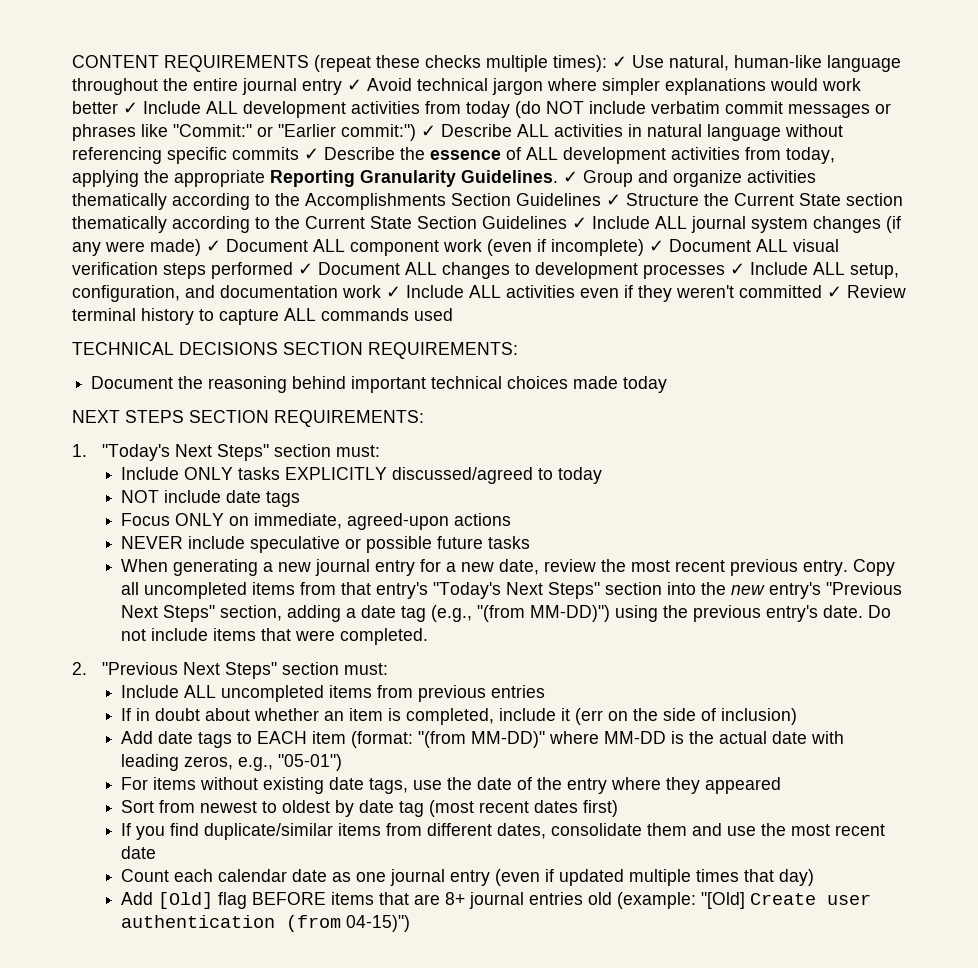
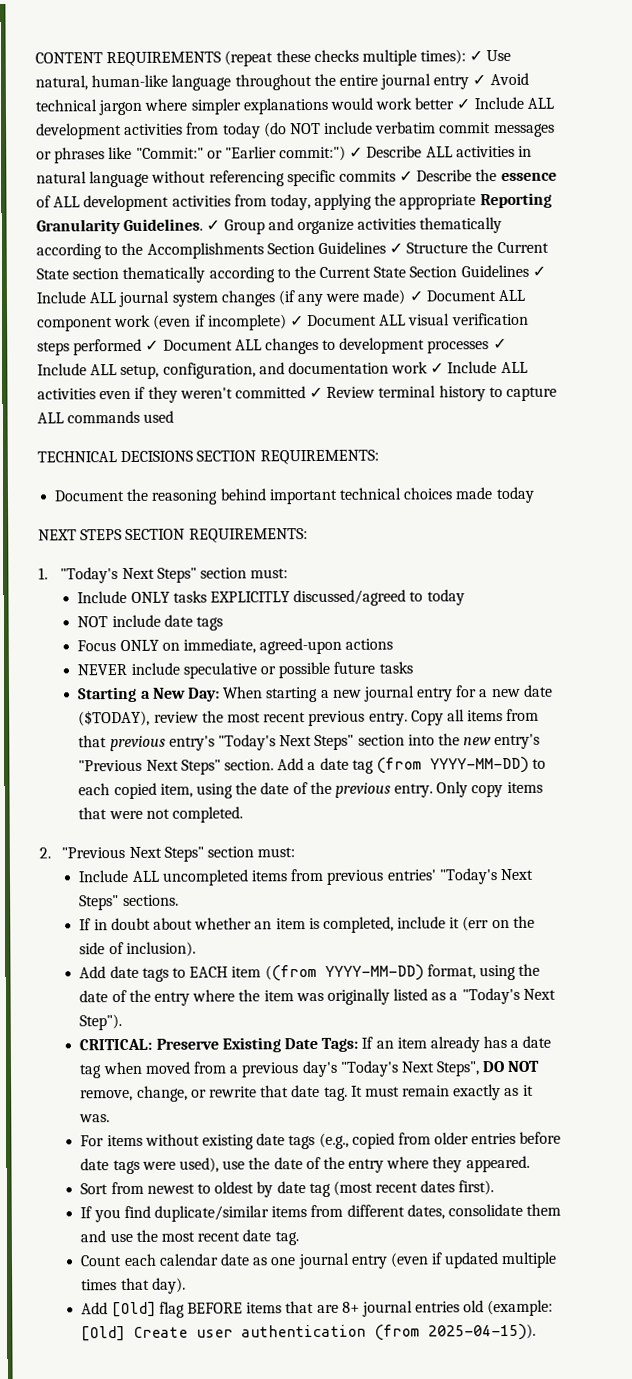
- When generating a new journal entry for a new date, review the most recent previous entry.
+ Starting a New Day: When starting a new journal entry for a new date ($TODAY), review the most recent previous entry.
- Copy all uncompleted items from that entry's "Today's Next Steps" section into the new entry's "Previous Next Steps" section, adding a date tag (e.g., "(from MM-DD)") using the previous entry's date. Do not include items that were completed.
+ Copy all items from that previous entry's "Today's Next Steps" section into the new entry's "Previous Next Steps" section. Add a date tag (from YYYY-MM-DD) to each copied item, using the date of the previous entry. Only copy items that were not completed.
- Include ALL uncompleted items from previous entries
+ Include ALL uncompleted items from previous entries' "Today's Next Steps" sections.
- If in doubt about whether an item is completed, include it (err on the side of inclusion)
+ If in doubt about whether an item is completed, include it (err on the side of inclusion).
- Add date tags to EACH item (format: "(from MM-DD)" where MM-DD is the actual date with leading zeros, e.g., "05-01")
+ Add date tags to EACH item ((from YYYY-MM-DD) format, using the date of the entry where the item was originally listed as a "Today's Next Step").
+ CRITICAL: Preserve Existing Date Tags: If an item already has a date tag when moved from a previous day's "Today's Next Steps", DO NOT remove, change, or rewrite that date tag. It must remain exactly as it was.
- For items without existing date tags, use the date of the entry where they appeared
+ For items without existing date tags (e.g., copied from older entries before date tags were used), use the date of the entry where they appeared.
- Sort from newest to oldest by date tag (most recent dates first)
+ Sort from newest to oldest by date tag (most recent dates first).
- If you find duplicate/similar items from different dates, consolidate them and use the most recent date
+ If you find duplicate/similar items from different dates, consolidate them and use the most recent date tag.
- Count each calendar date as one journal entry (even if updated multiple times that day)
+ Count each calendar date as one journal entry (even if updated multiple times that day).
- Add [Old] flag BEFORE items that are 8+ journal entries old (example: "[Old] Create user authentication (from 04-15)")
+ Add [Old] flag BEFORE items that are 8+ journal entries old (example: [Old] Create user authentication (from 2025-04-15)).

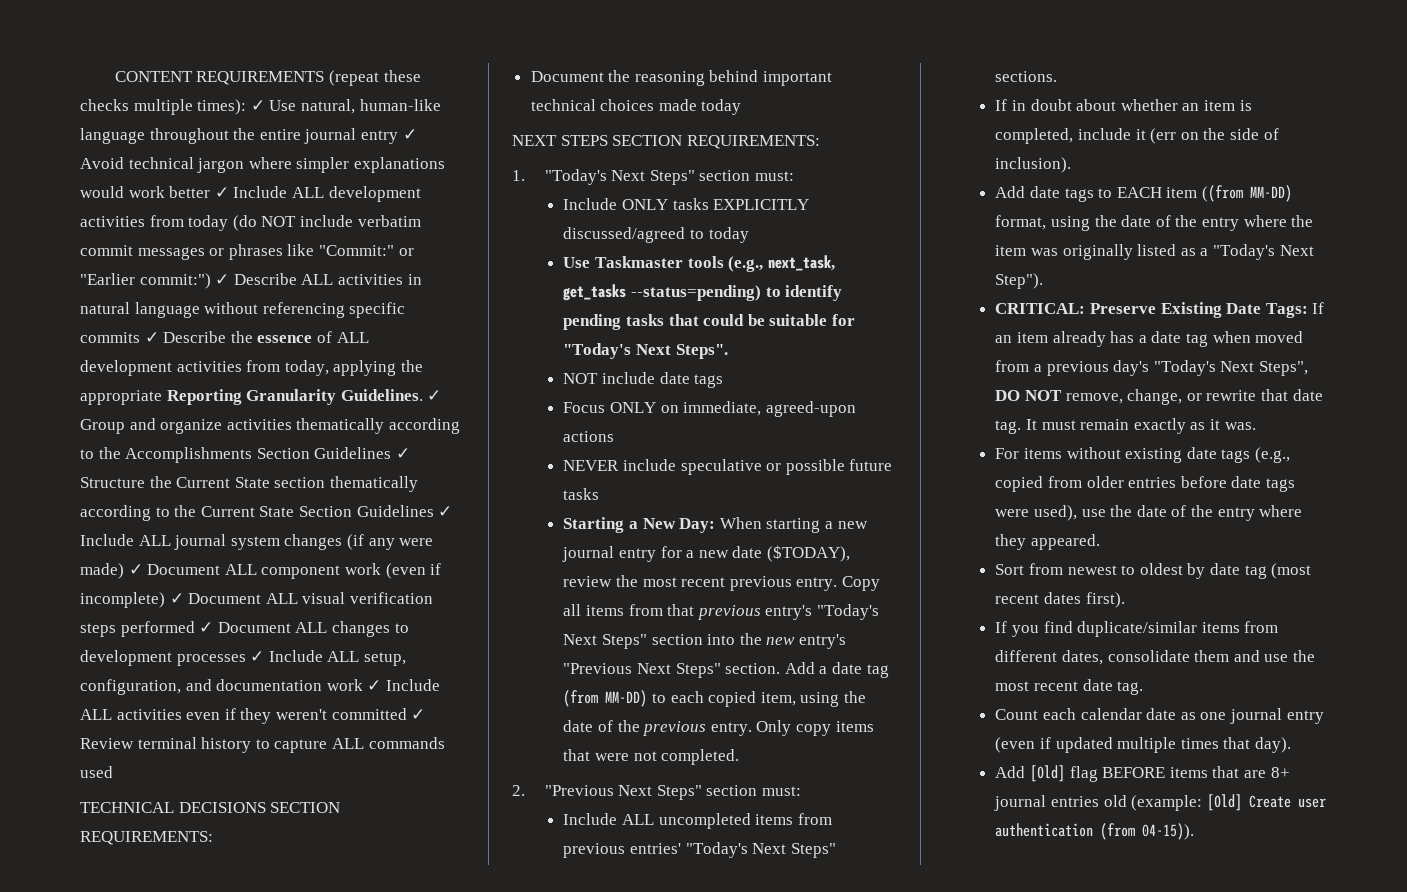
+ Use Taskmaster tools (e.g., next_task, get_tasks --status=pending) to identify pending tasks that could be suitable for "Today's Next Steps".
- Add a date tag (from YYYY-MM-DD) to each copied item, using the date of the previous entry.
+ Add a date tag (from MM-DD) to each copied item, using the date of the previous entry.
- Add date tags to EACH item ((from YYYY-MM-DD) format, using the date of the entry where the item was originally listed as a "Today's Next Step").
+ Add date tags to EACH item ((from MM-DD) format, using the date of the entry where the item was originally listed as a "Today's Next Step").
- Add [Old] flag BEFORE items that are 8+ journal entries old (example: [Old] Create user authentication (from 2025-04-15)).
+ Add [Old] flag BEFORE items that are 8+ journal entries old (example: [Old] Create user authentication (from 04-15)).

